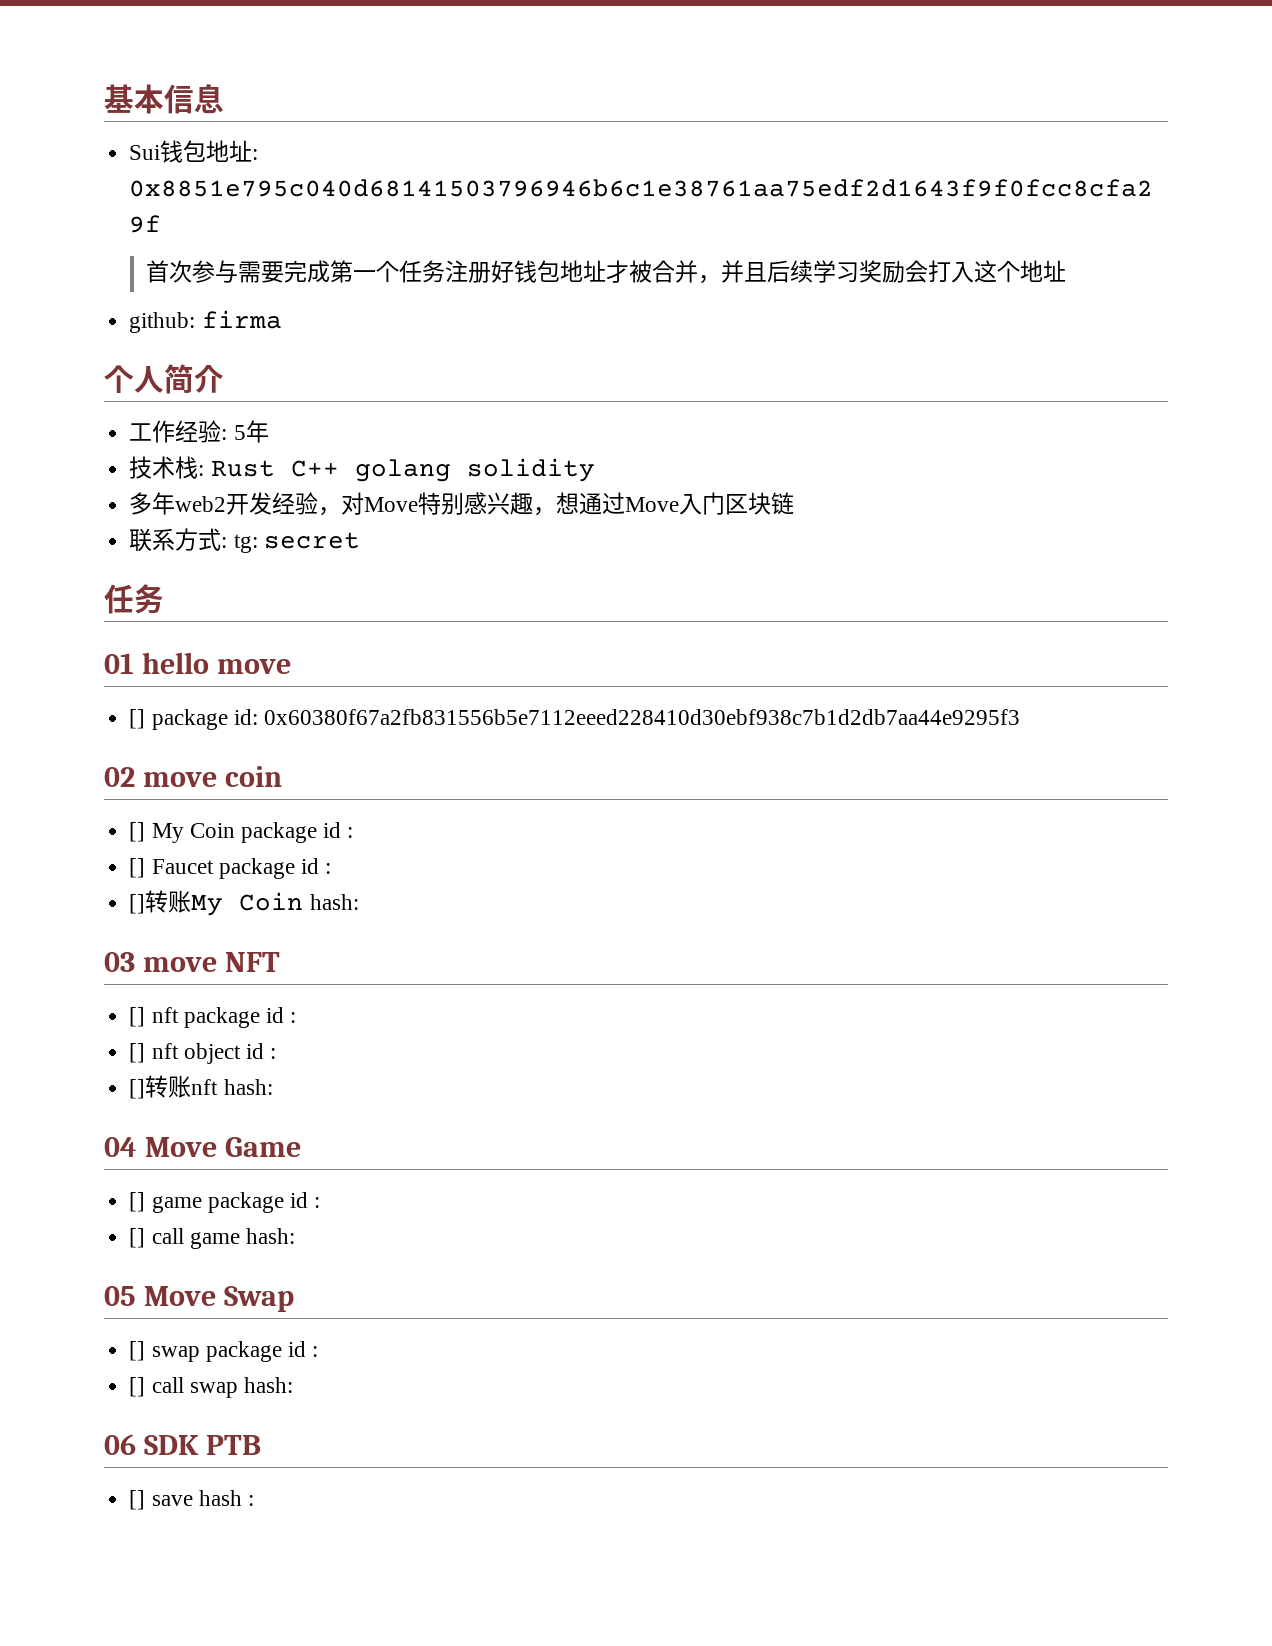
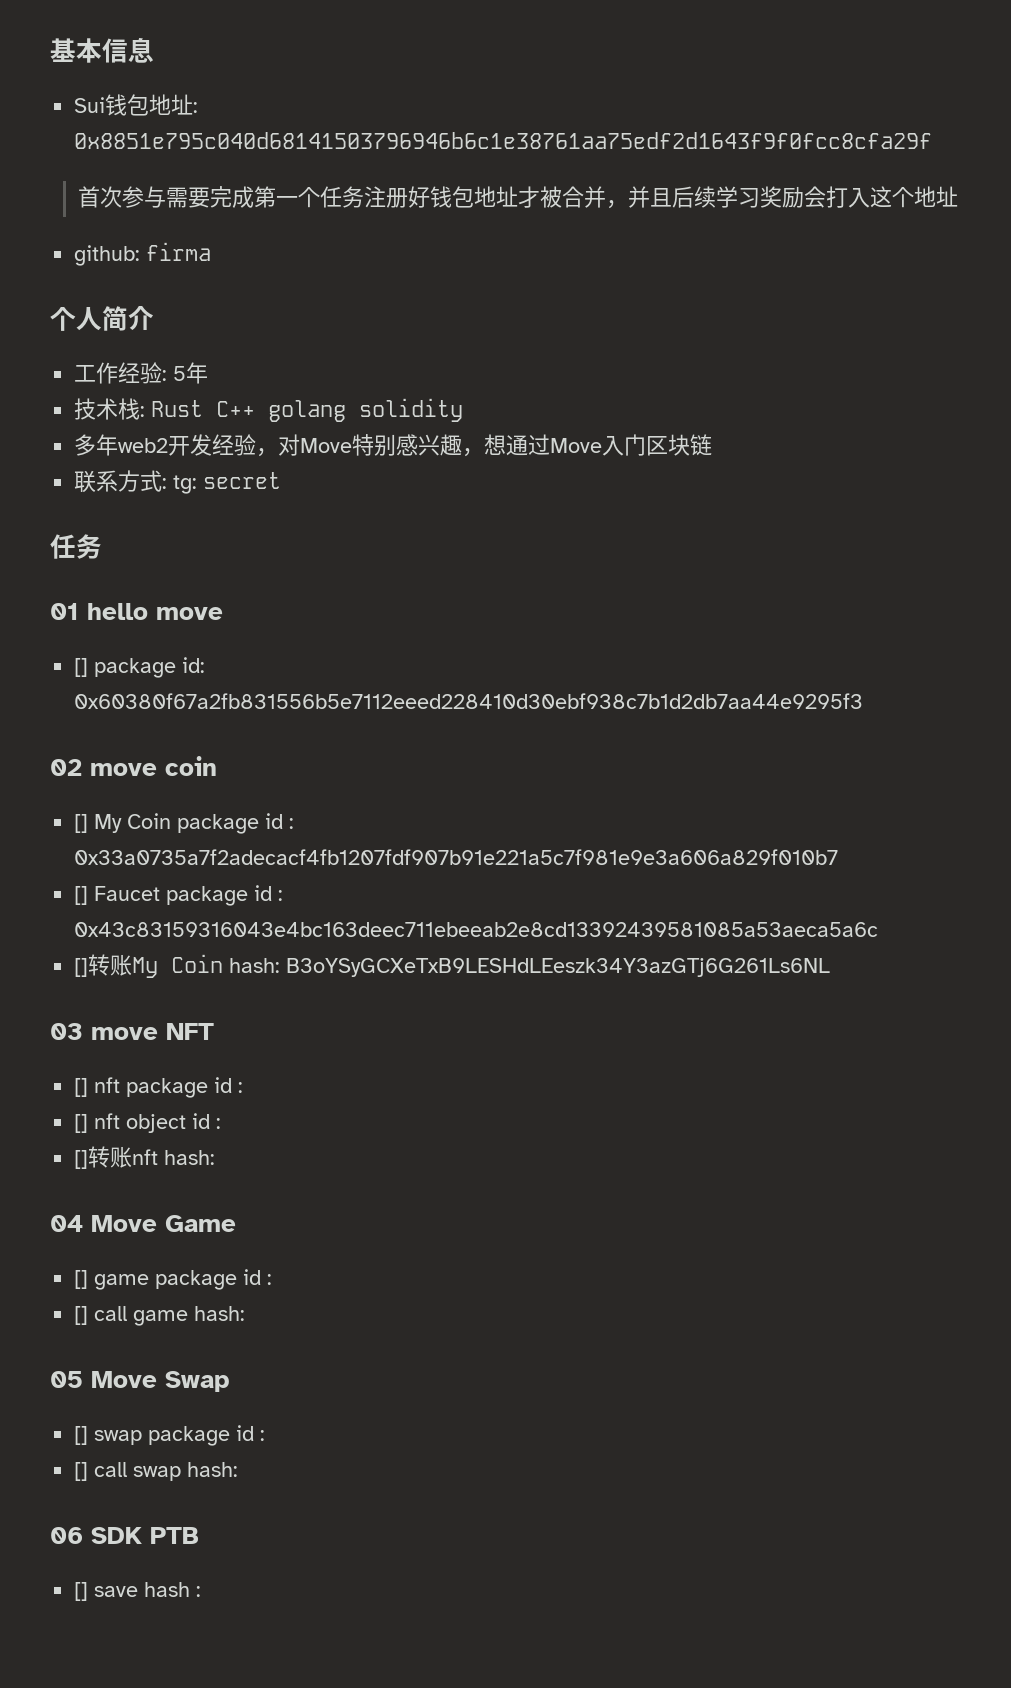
- [] My Coin package id :
+ [] My Coin package id : 0x33a0735a7f2adecacf4fb1207fdf907b91e221a5c7f981e9e3a606a829f010b7
- [] Faucet package id :
+ [] Faucet package id : 0x43c83159316043e4bc163deec711ebeeab2e8cd13392439581085a53aeca5a6c
- []转账My Coin hash:
+ []转账My Coin hash: B3oYSyGCXeTxB9LESHdLEeszk34Y3azGTj6G261Ls6NL

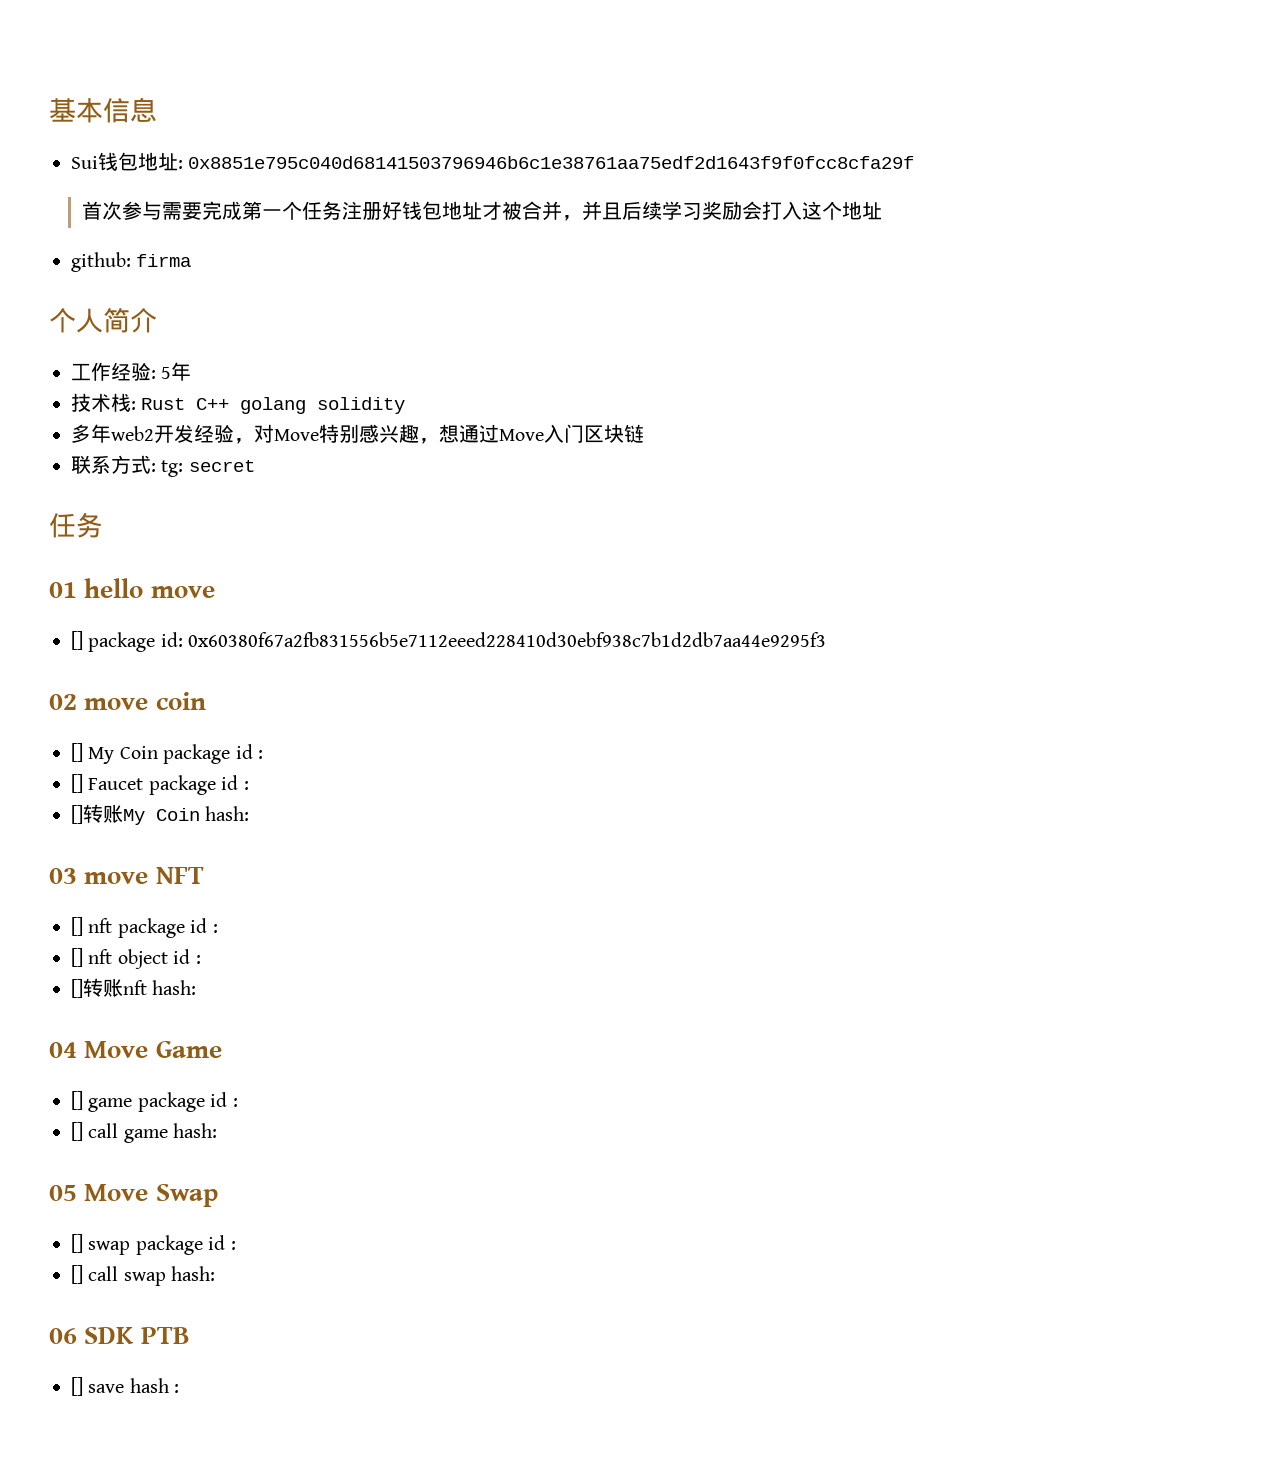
- [] My Coin package id : 0x33a0735a7f2adecacf4fb1207fdf907b91e221a5c7f981e9e3a606a829f010b7
+ [] My Coin package id :
- [] Faucet package id : 0x43c83159316043e4bc163deec711ebeeab2e8cd13392439581085a53aeca5a6c
+ [] Faucet package id :
- []转账My Coin hash: B3oYSyGCXeTxB9LESHdLEeszk34Y3azGTj6G261Ls6NL
+ []转账My Coin hash:

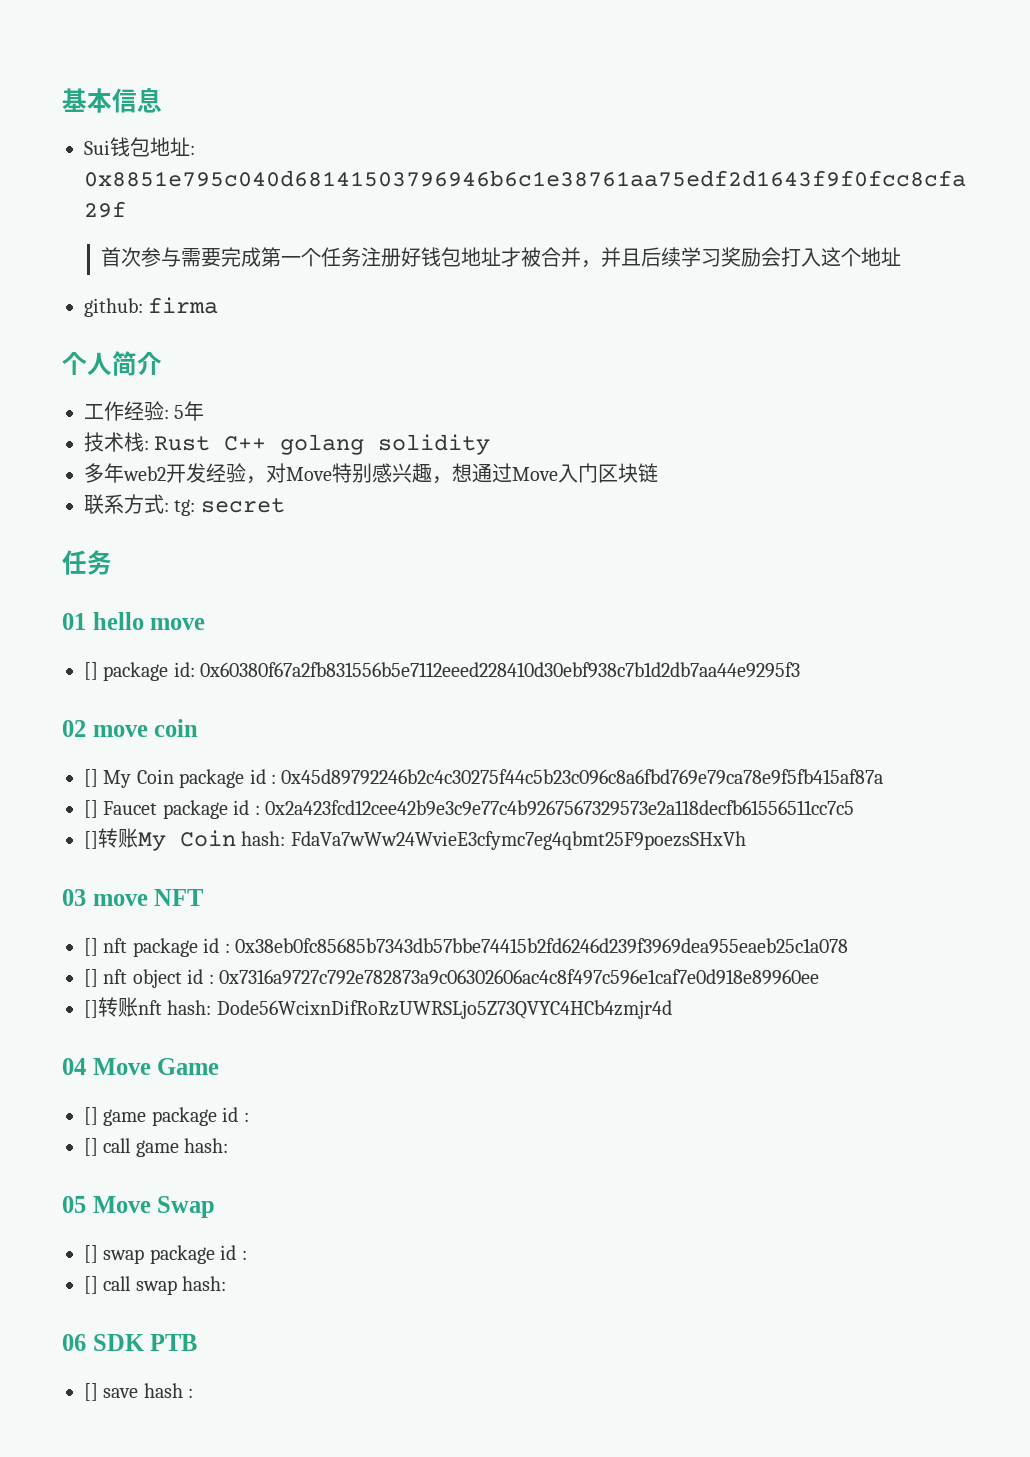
- [] My Coin package id :
+ [] My Coin package id : 0x45d89792246b2c4c30275f44c5b23c096c8a6fbd769e79ca78e9f5fb415af87a
- [] Faucet package id :
+ [] Faucet package id : 0x2a423fcd12cee42b9e3c9e77c4b9267567329573e2a118decfb61556511cc7c5
- []转账My Coin hash:
+ []转账My Coin hash: FdaVa7wWw24WvieE3cfymc7eg4qbmt25F9poezsSHxVh
- [] nft package id :
+ [] nft package id : 0x38eb0fc85685b7343db57bbe74415b2fd6246d239f3969dea955eaeb25c1a078
- [] nft object id :
+ [] nft object id : 0x7316a9727c792e782873a9c06302606ac4c8f497c596e1caf7e0d918e89960ee
- []转账nft hash:
+ []转账nft hash: Dode56WcixnDifRoRzUWRSLjo5Z73QVYC4HCb4zmjr4d

